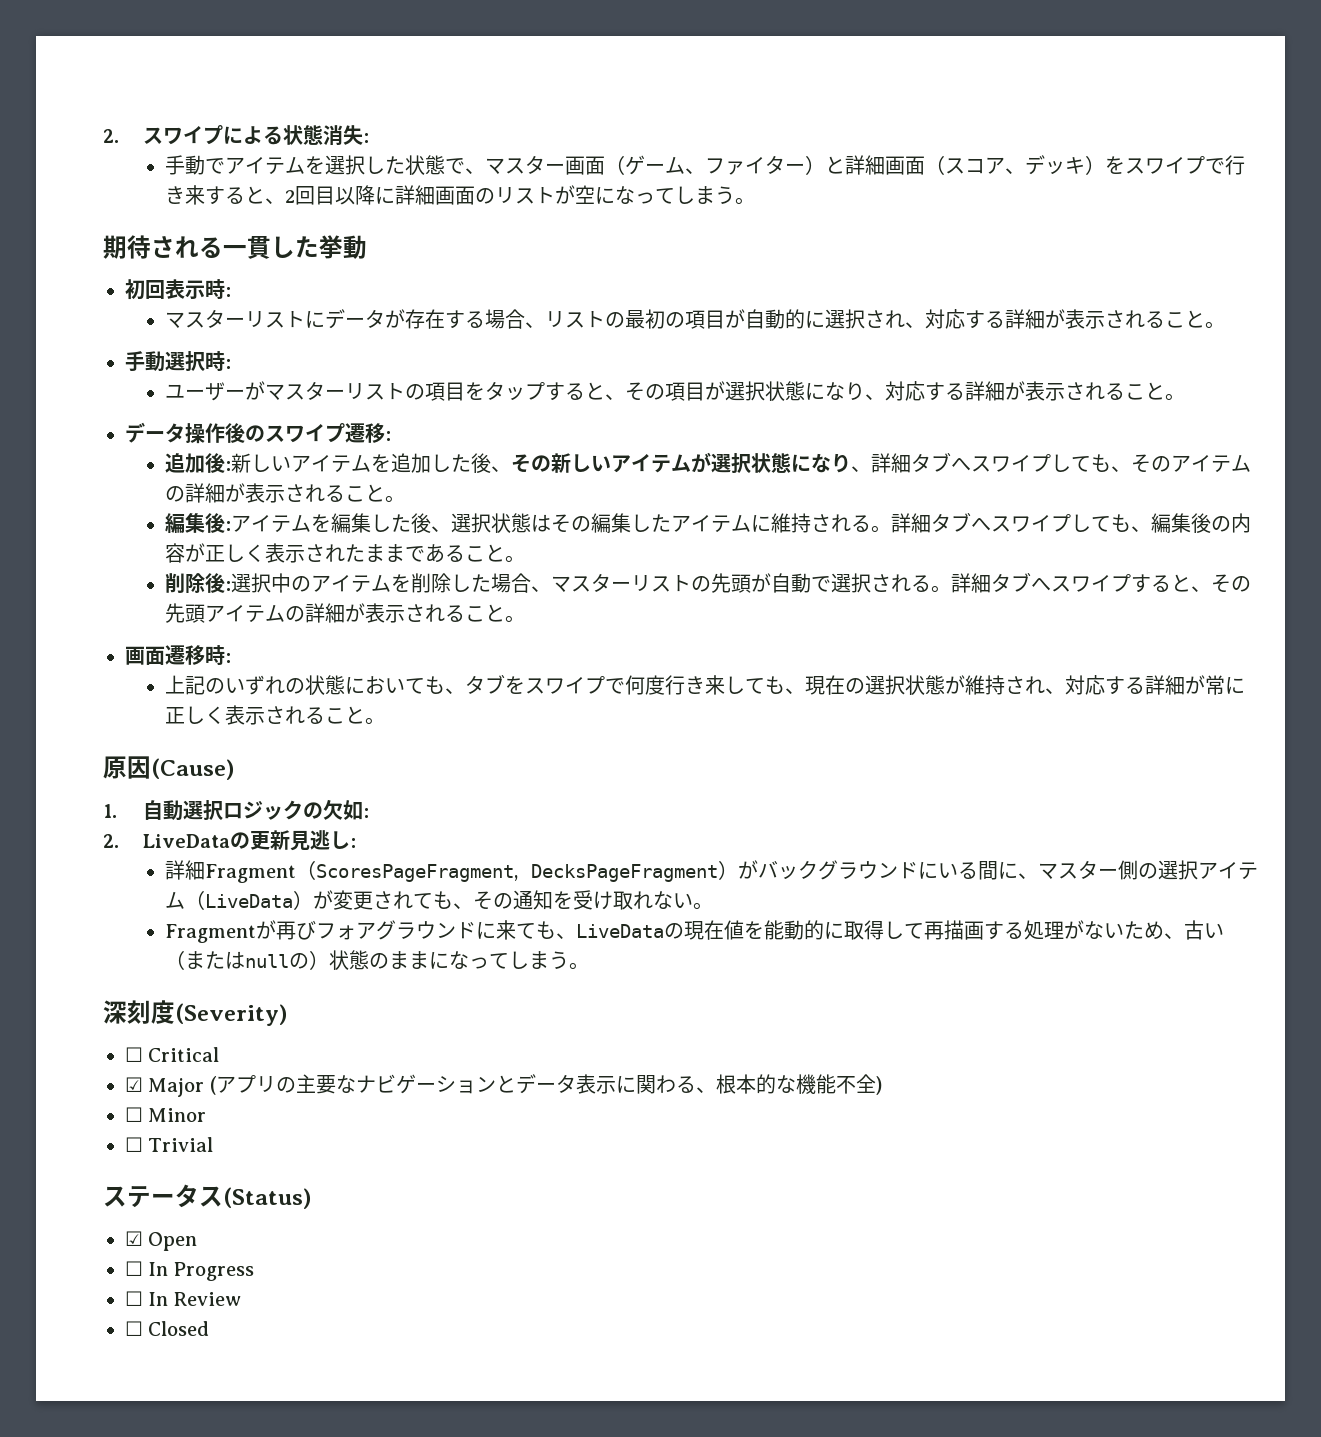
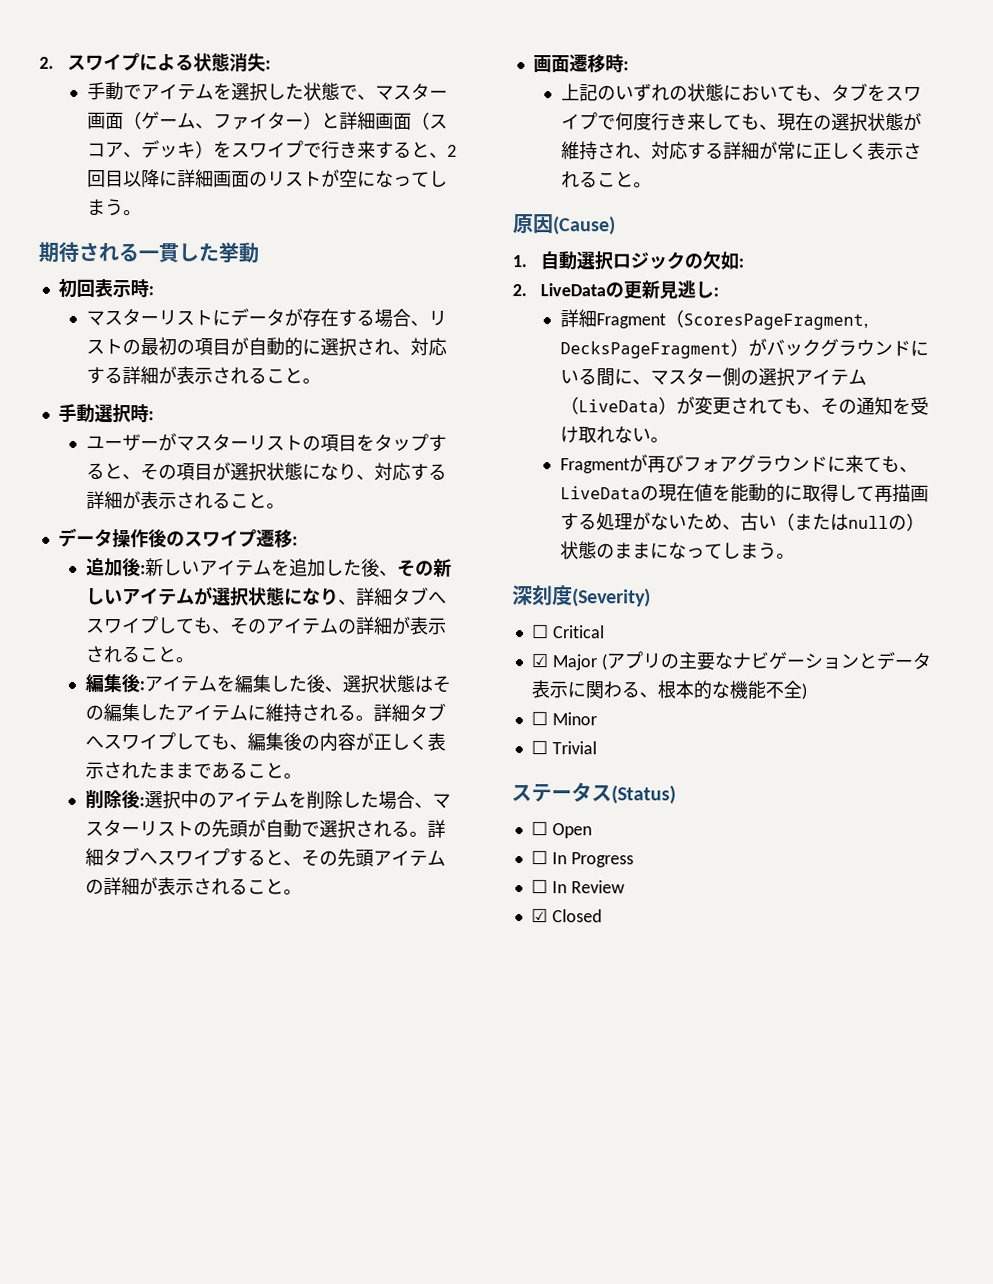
- ☑ Open
+ ☐ Open
- ☐ Closed
+ ☑ Closed

